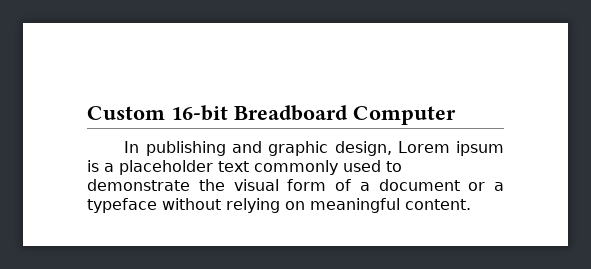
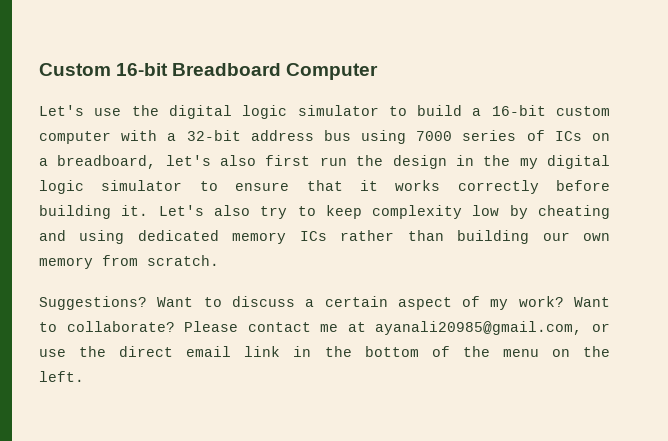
- In publishing and graphic design, Lorem ipsum is a placeholder text commonly used to demonstrate the visual form of a document or a typeface without relying on meaningful content.
+ Let's use the digital logic simulator to build a 16-bit custom computer with a 32-bit address bus using 7000 series of ICs on a breadboard, let's also first run the design in the my digital logic simulator to ensure that it works correctly before building it. Let's also try to keep complexity low by cheating and using dedicated memory ICs rather than building our own memory from scratch.
+ Suggestions? Want to discuss a certain aspect of my work? Want to collaborate? Please contact me at ayanali20985@gmail.com, or use the direct email link in the bottom of the menu on the left.

